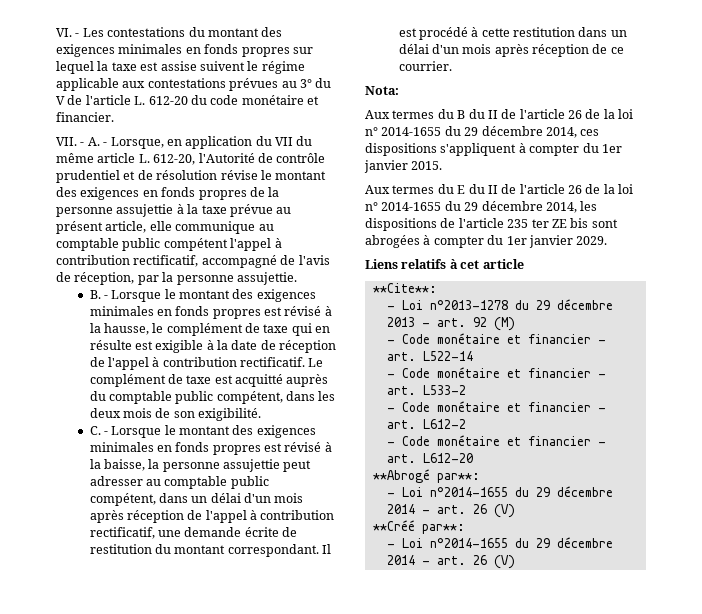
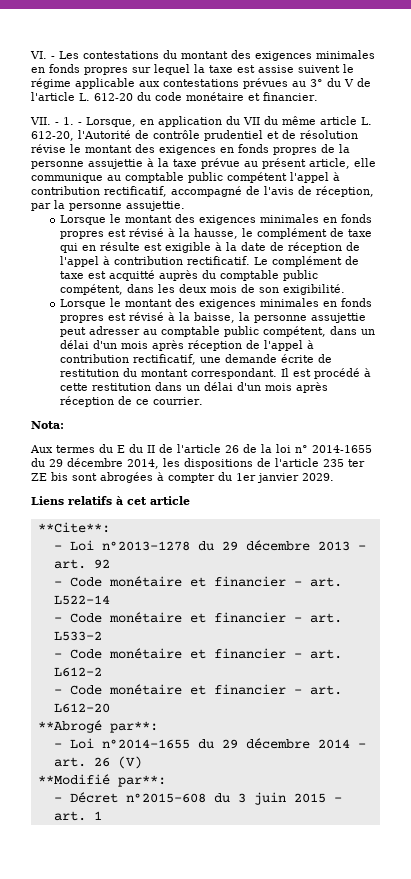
- VII. - A. - Lorsque, en application du VII du même article L. 612-20, l'Autorité de contrôle prudentiel et de résolution révise le montant des exigences en fonds propres de la personne assujettie à la taxe prévue au présent article, elle communique au comptable public compétent l'appel à contribution rectificatif, accompagné de l'avis de réception, par la personne assujettie.
+ VII. - 1. - Lorsque, en application du VII du même article L. 612-20, l'Autorité de contrôle prudentiel et de résolution révise le montant des exigences en fonds propres de la personne assujettie à la taxe prévue au présent article, elle communique au comptable public compétent l'appel à contribution rectificatif, accompagné de l'avis de réception, par la personne assujettie.
- B. - Lorsque le montant des exigences minimales en fonds propres est révisé à la hausse, le complément de taxe qui en résulte est exigible à la date de réception de l'appel à contribution rectificatif.
+ Lorsque le montant des exigences minimales en fonds propres est révisé à la hausse, le complément de taxe qui en résulte est exigible à la date de réception de l'appel à contribution rectificatif.
- C. - Lorsque le montant des exigences minimales en fonds propres est révisé à la baisse, la personne assujettie peut adresser au comptable public compétent, dans un délai d'un mois après réception de l'appel à contribution rectificatif, une demande écrite de restitution du montant correspondant.
+ Lorsque le montant des exigences minimales en fonds propres est révisé à la baisse, la personne assujettie peut adresser au comptable public compétent, dans un délai d'un mois après réception de l'appel à contribution rectificatif, une demande écrite de restitution du montant correspondant.
- Aux termes du B du II de l'article 26 de la loi n° 2014-1655 du 29 décembre 2014, ces dispositions s'appliquent à compter du 1er janvier 2015.
- - Loi n°2013-1278 du 29 décembre 2013 - art. 92 (M)
+ - Loi n°2013-1278 du 29 décembre 2013 - art. 92
- **Créé par**:
- - Loi n°2014-1655 du 29 décembre 2014 - art. 26 (V)
+ **Modifié par**:
+ - Décret n°2015-608 du 3 juin 2015 - art. 1

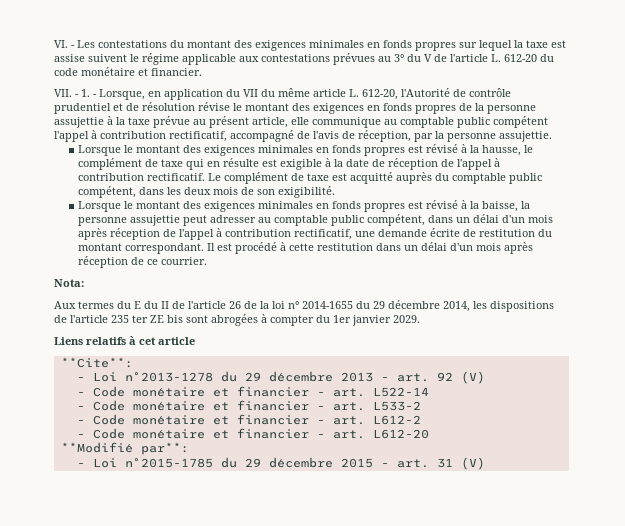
- - Loi n°2013-1278 du 29 décembre 2013 - art. 92
+ - Loi n°2013-1278 du 29 décembre 2013 - art. 92 (V)
- **Abrogé par**:
+ **Modifié par**:
- - Loi n°2014-1655 du 29 décembre 2014 - art. 26 (V)
- **Modifié par**:
- - Décret n°2015-608 du 3 juin 2015 - art. 1
+ - Loi n°2015-1785 du 29 décembre 2015 - art. 31 (V)

